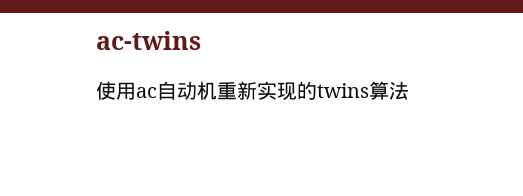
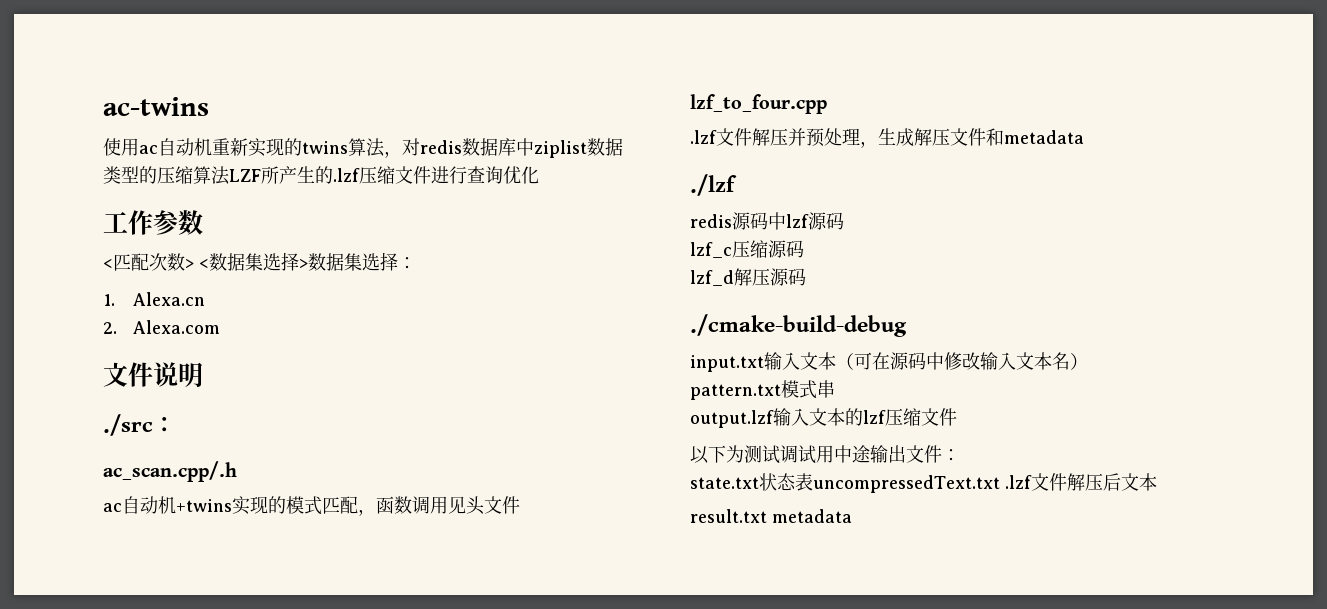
- 使用ac自动机重新实现的twins算法
+ 使用ac自动机重新实现的twins算法，对redis数据库中ziplist数据类型的压缩算法LZF所产生的.lzf压缩文件进行查询优化
+ 工作参数
+ <匹配次数> <数据集选择>数据集选择：
+ 1. Alexa.cn
+ 2. Alexa.com
+ 文件说明
+ ./src：
+ ac_scan.cpp/.h
+ ac自动机+twins实现的模式匹配，函数调用见头文件
+ lzf_to_four.cpp
+ .lzf文件解压并预处理，生成解压文件和metadata
+ ./lzf
+ redis源码中lzf源码
+ lzf_c压缩源码
+ lzf_d解压源码
+ ./cmake-build-debug
+ input.txt输入文本（可在源码中修改输入文本名）
+ pattern.txt模式串
+ output.lzf输入文本的lzf压缩文件
+ 以下为测试调试用中途输出文件：
+ state.txt状态表uncompressedText.txt .lzf文件解压后文本
+ result.txt metadata

